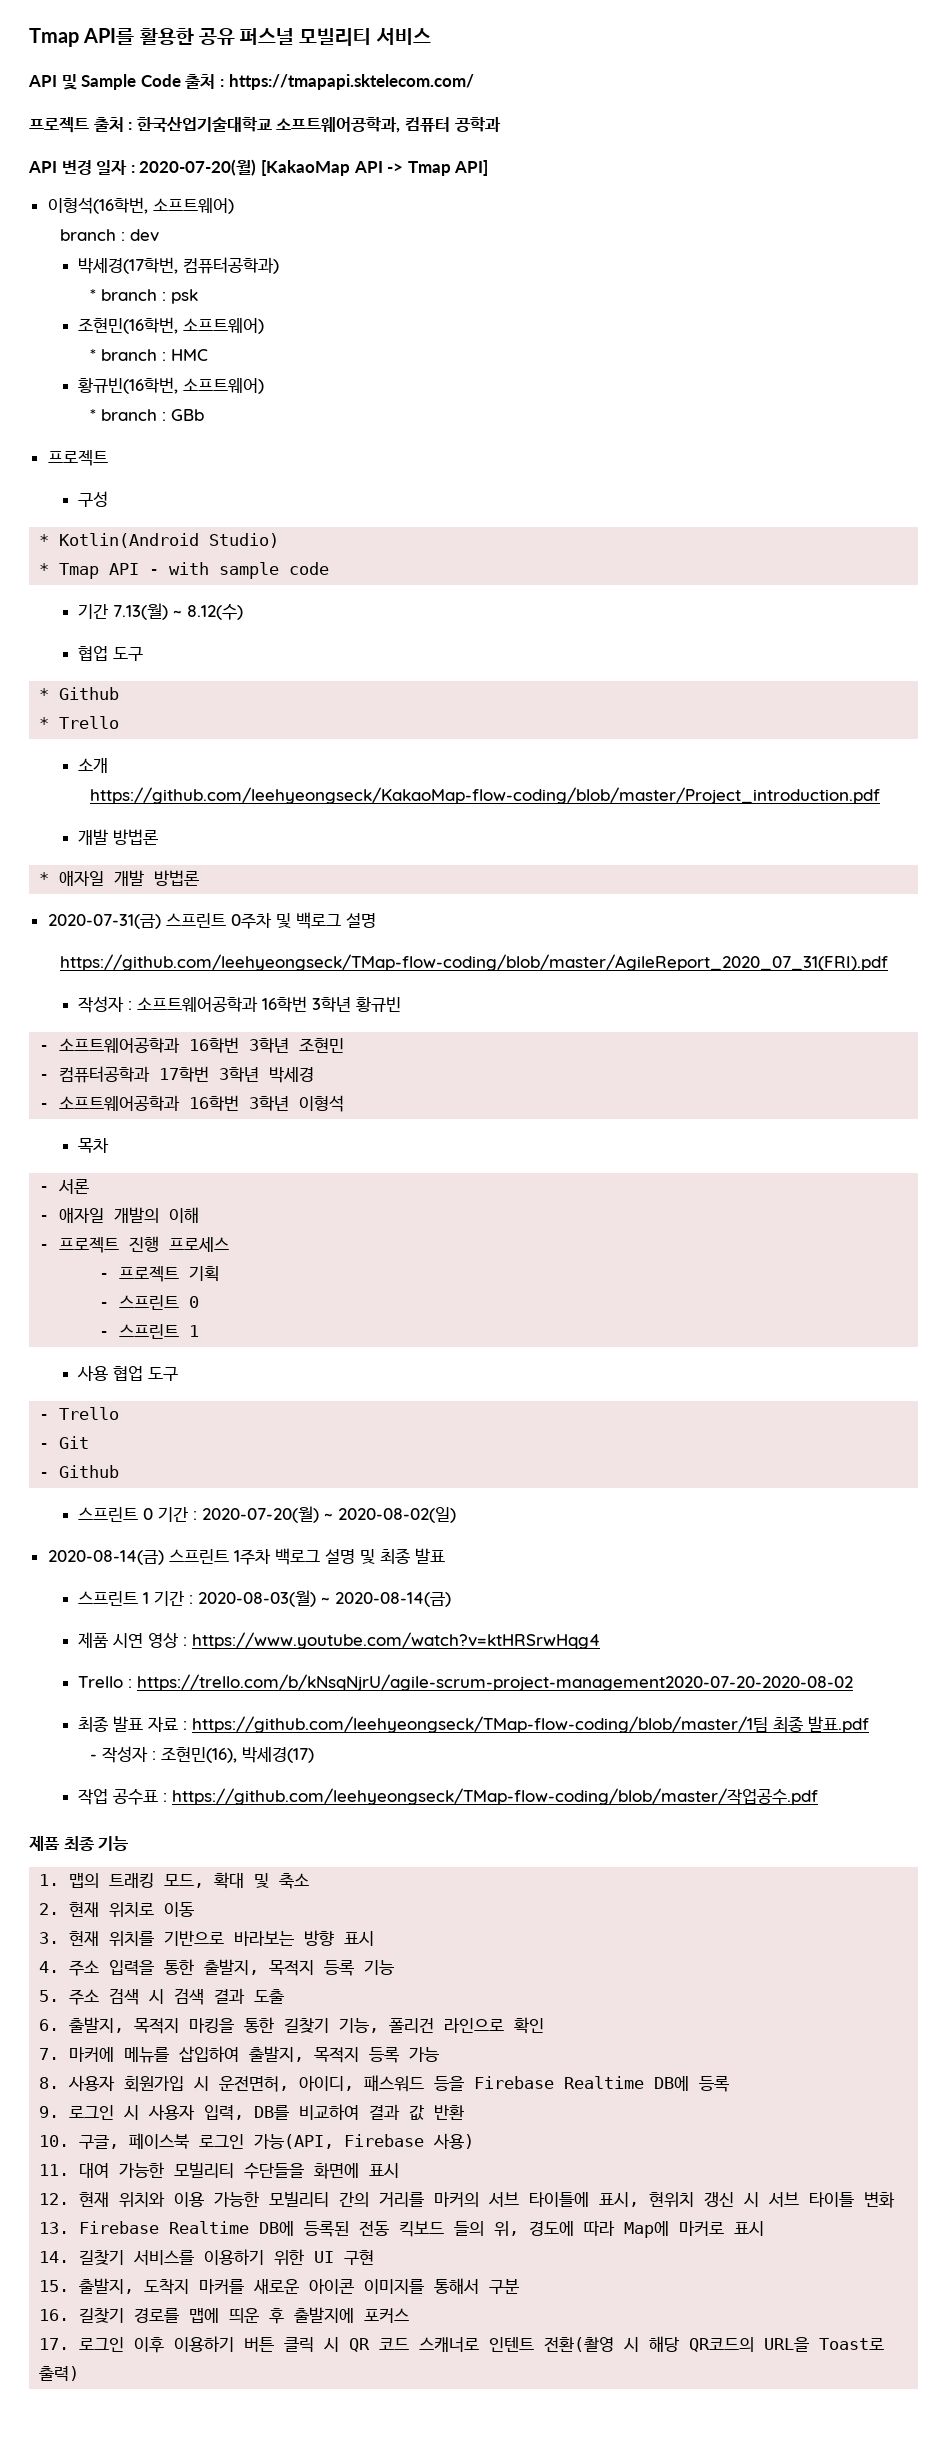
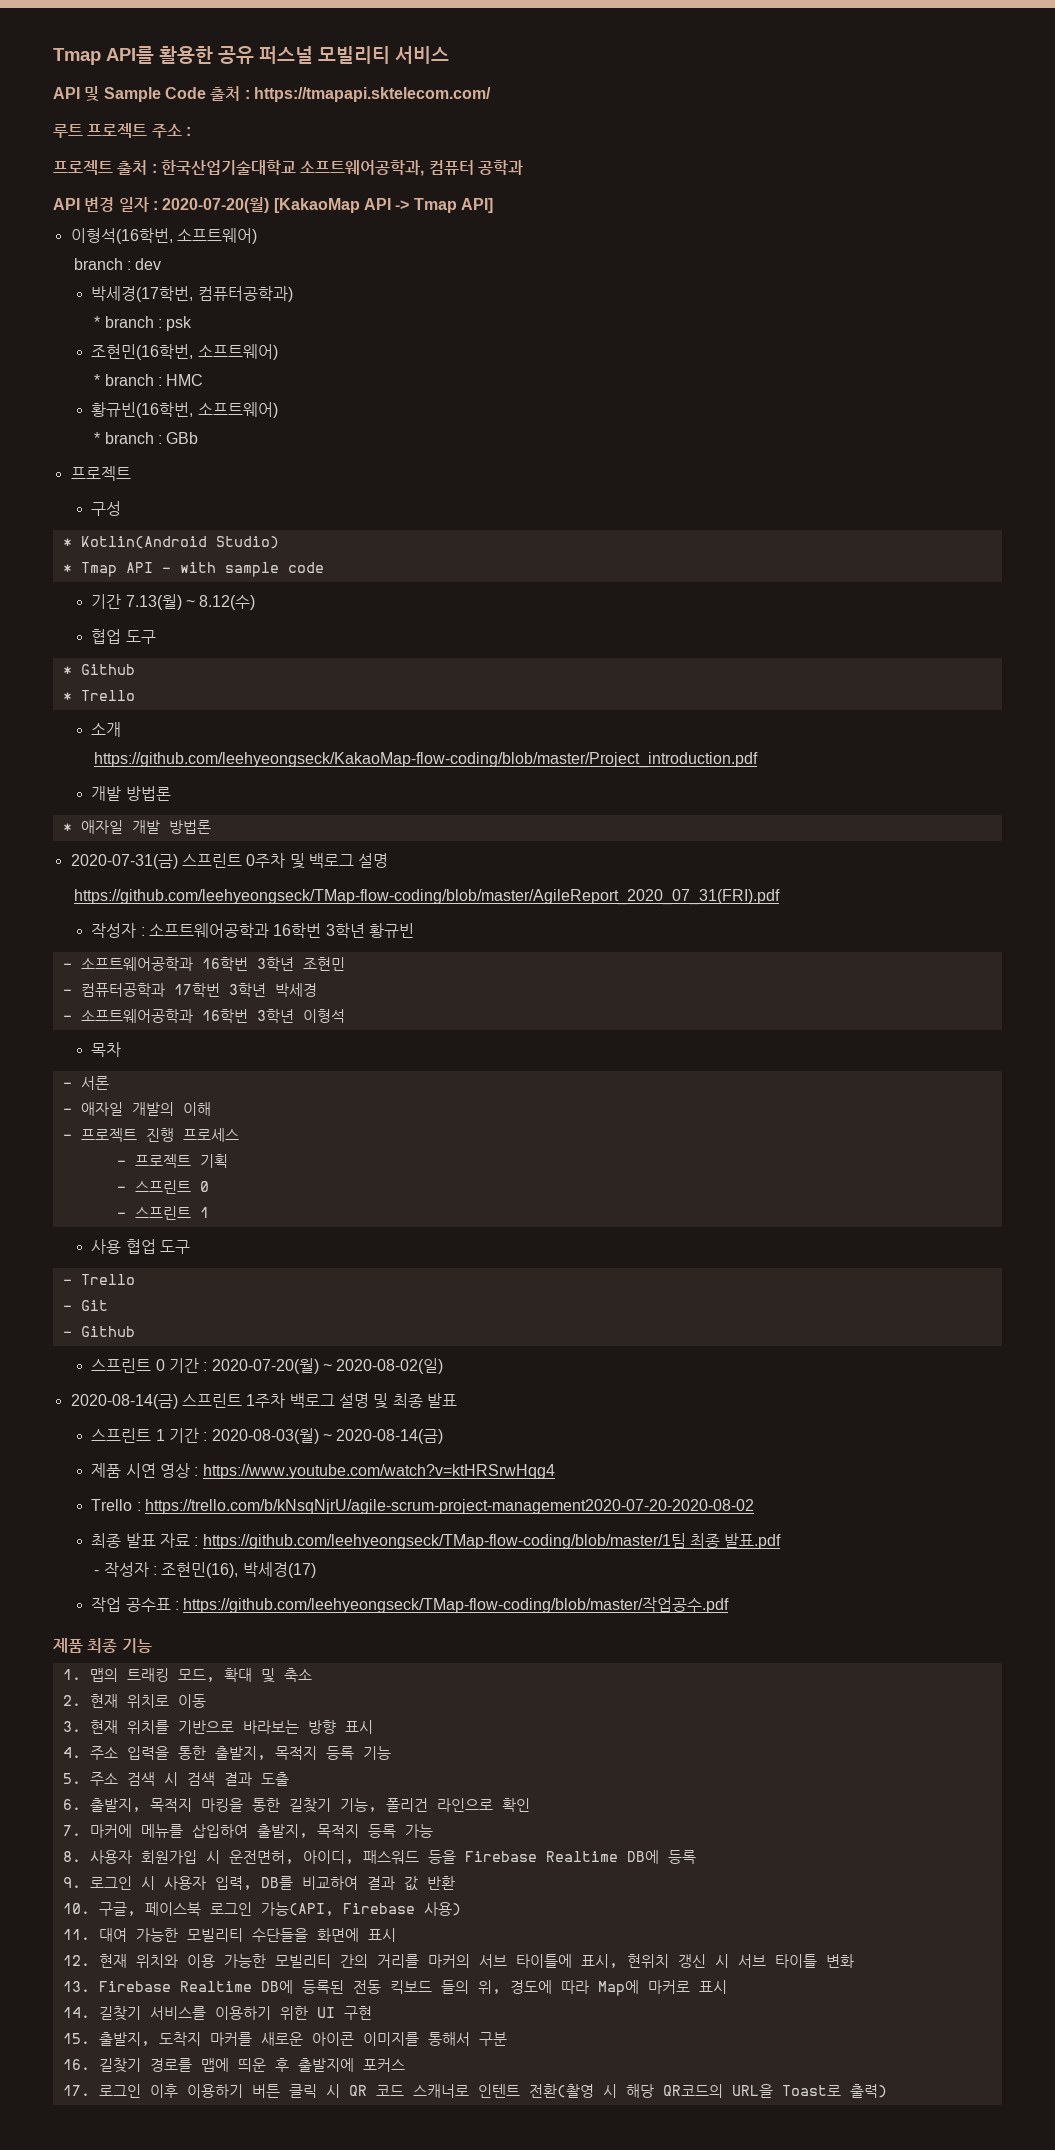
+ 루트 프로젝트 주소 :

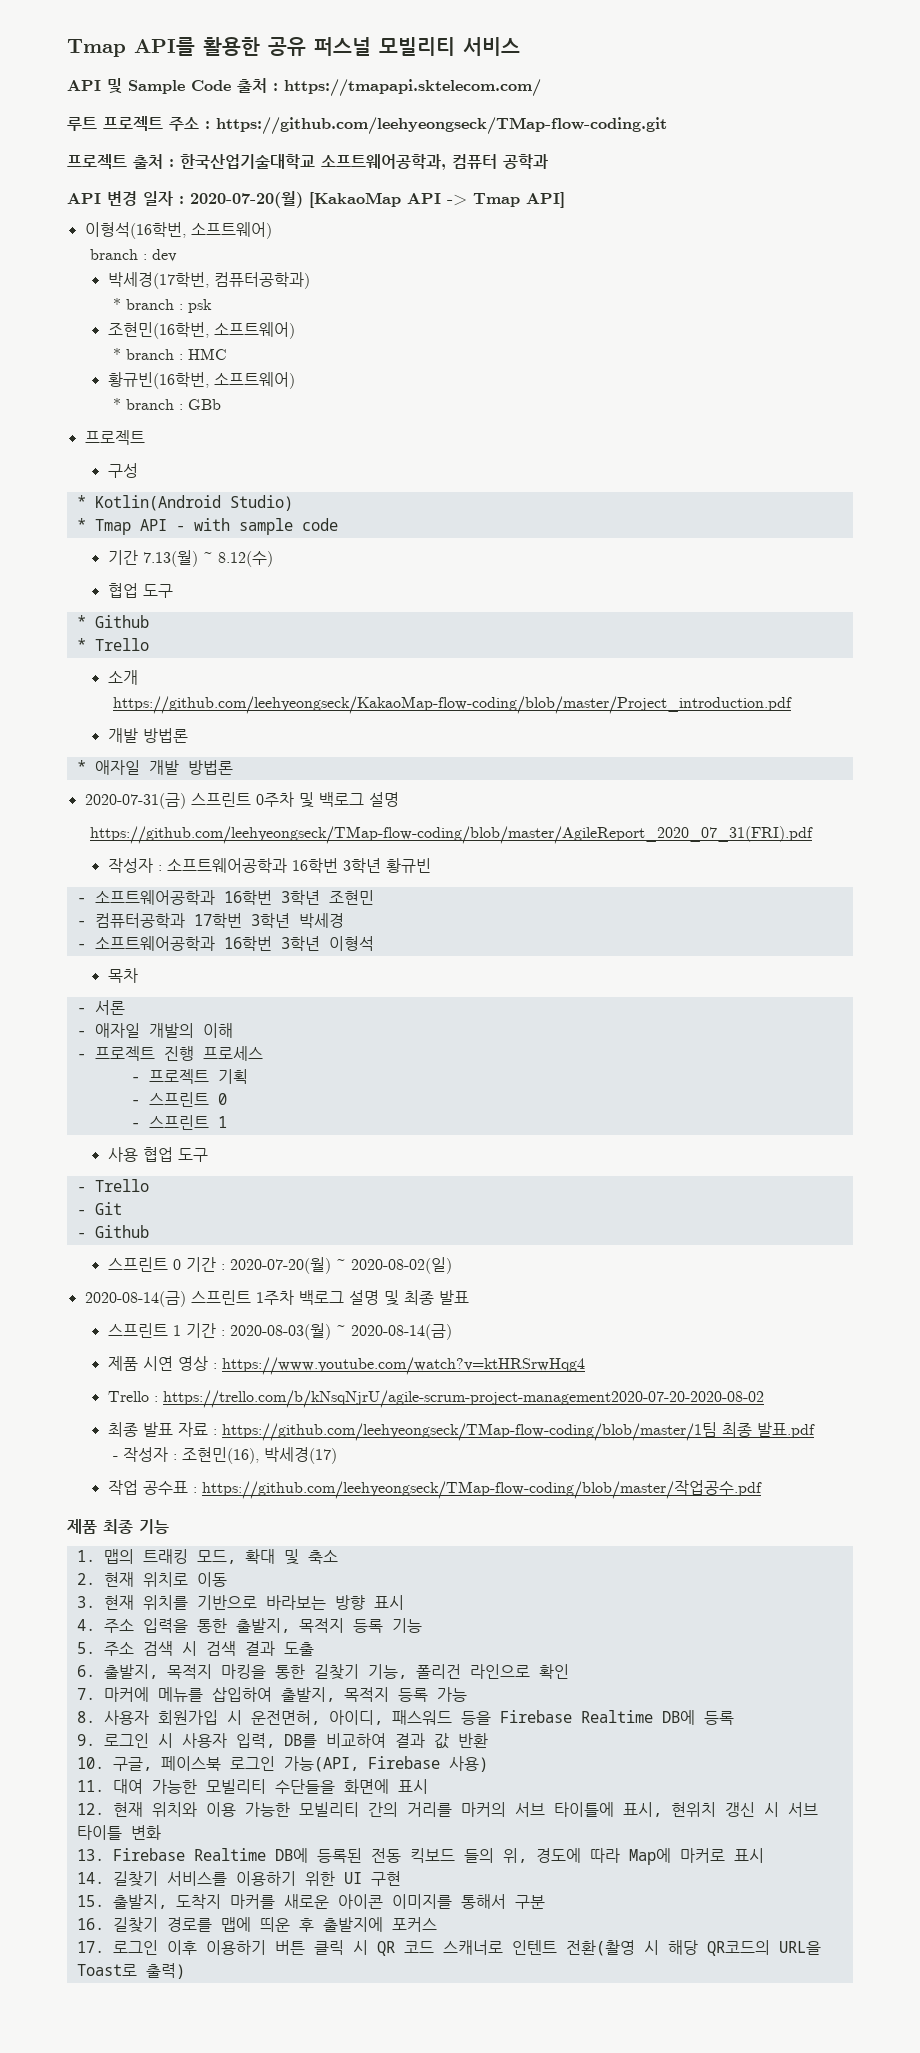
- 루트 프로젝트 주소 :
+ 루트 프로젝트 주소 : https://github.com/leehyeongseck/TMap-flow-coding.git

